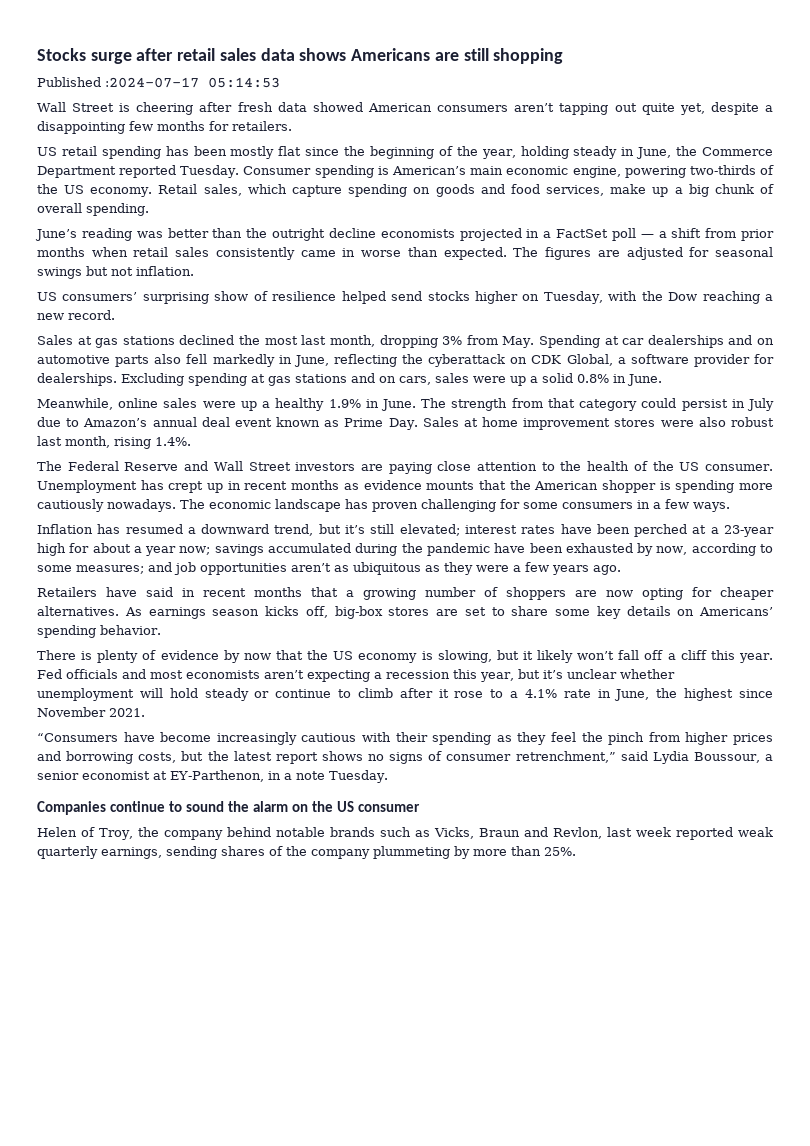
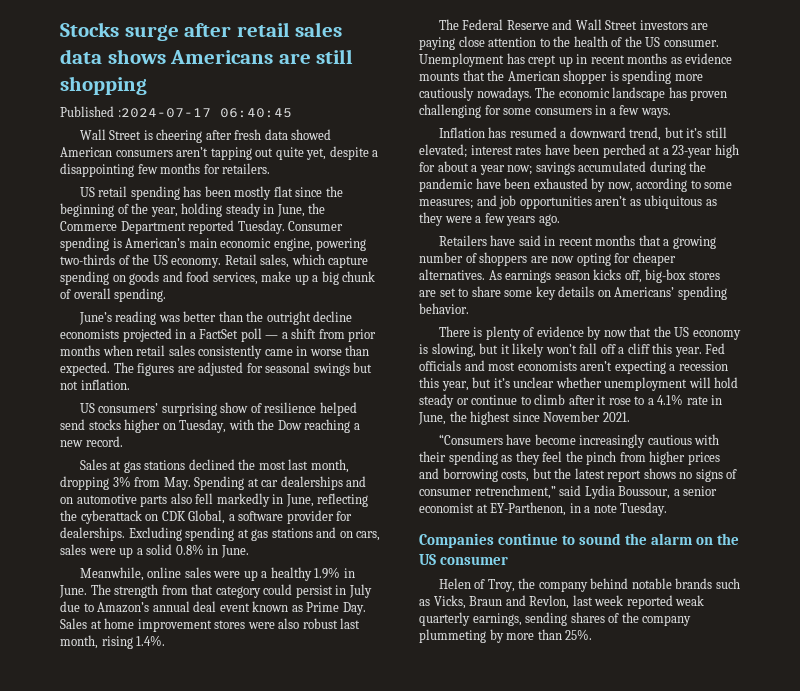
- Published :2024-07-17 05:14:53
+ Published :2024-07-17 06:40:45

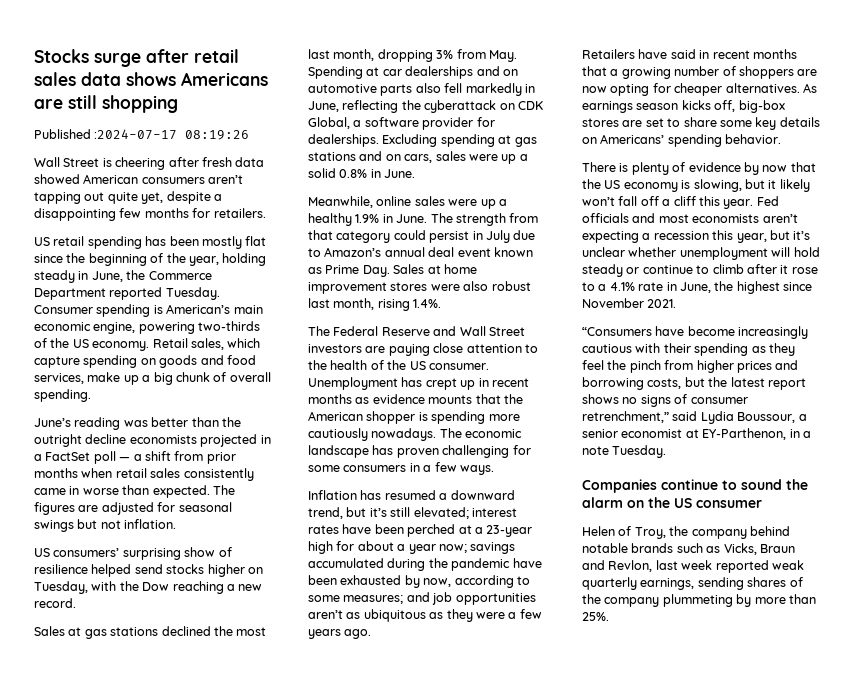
- Published :2024-07-17 06:40:45
+ Published :2024-07-17 08:19:26

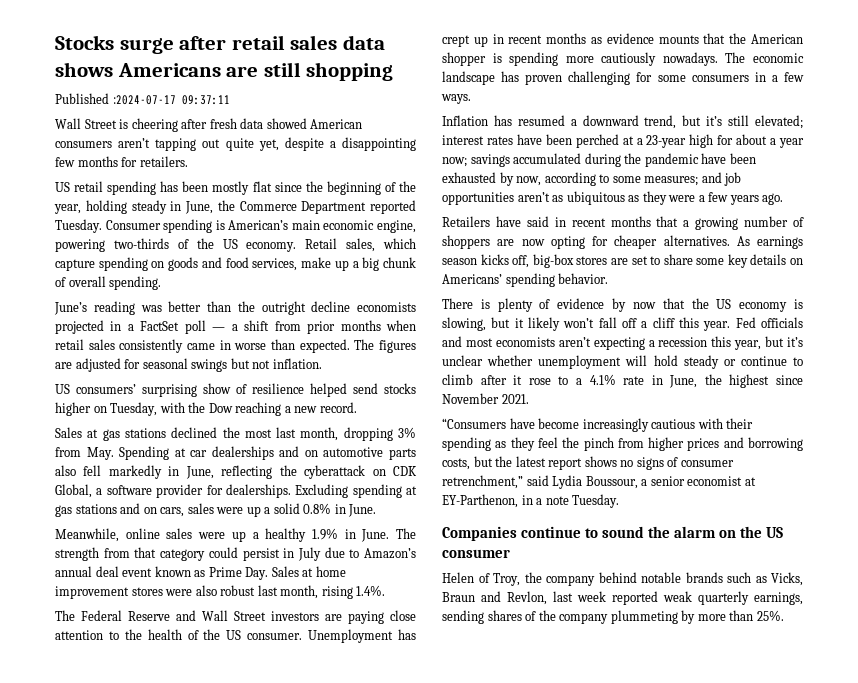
- Published :2024-07-17 08:19:26
+ Published :2024-07-17 09:37:11

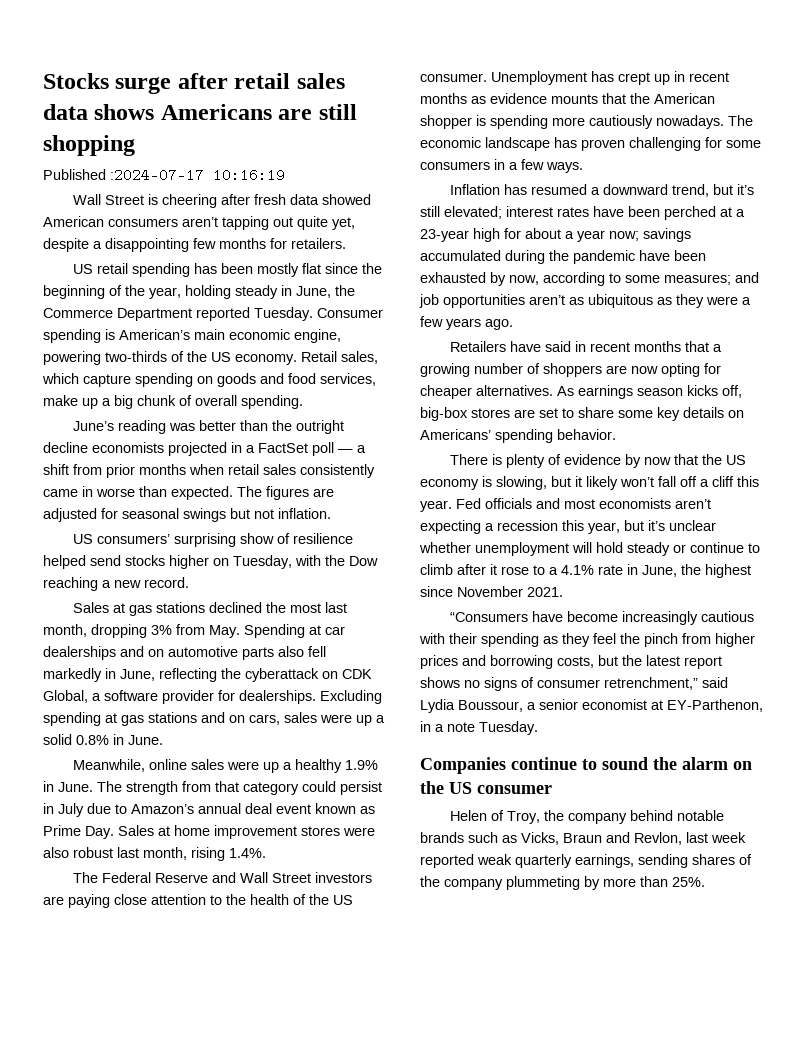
- Published :2024-07-17 09:37:11
+ Published :2024-07-17 10:16:19

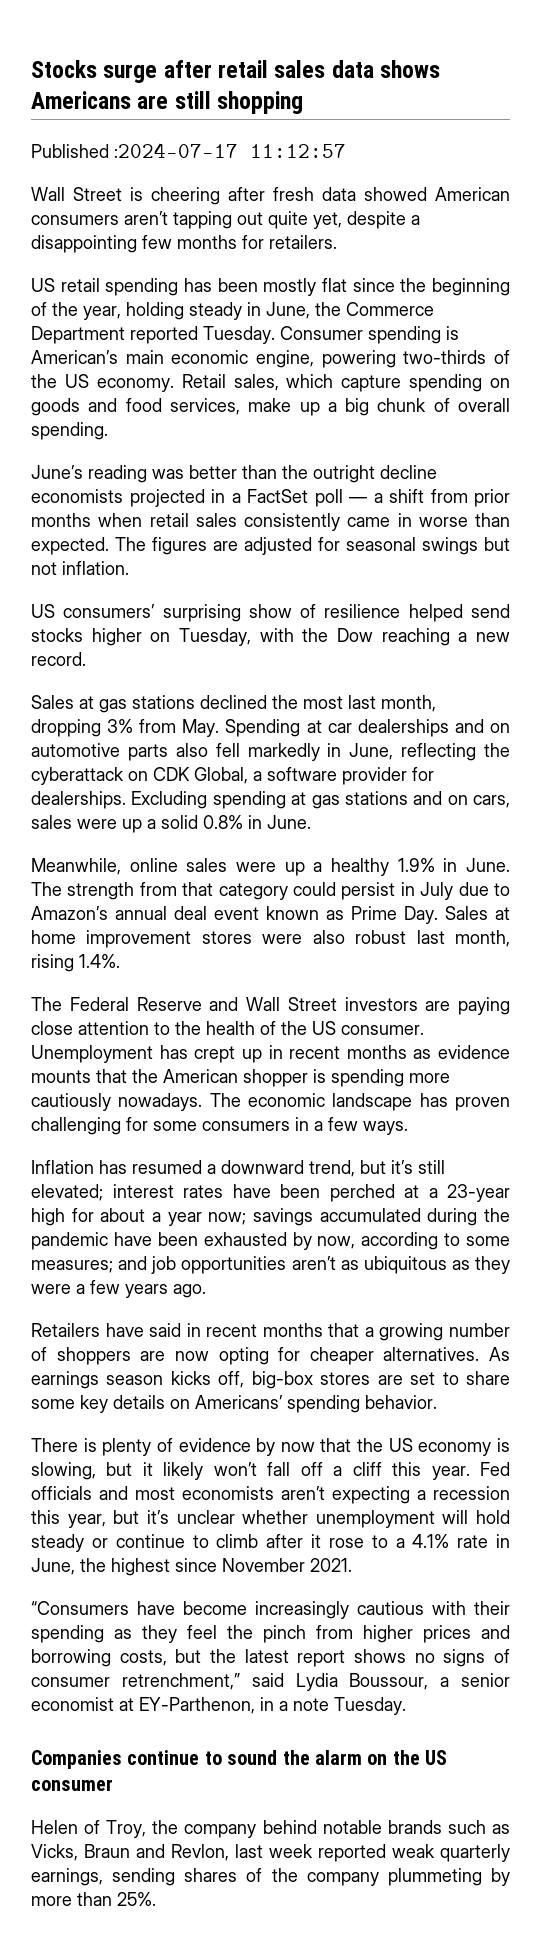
- Published :2024-07-17 10:16:19
+ Published :2024-07-17 11:12:57

